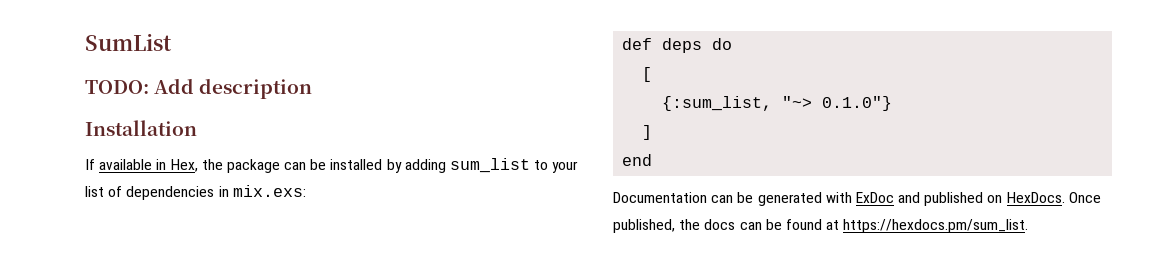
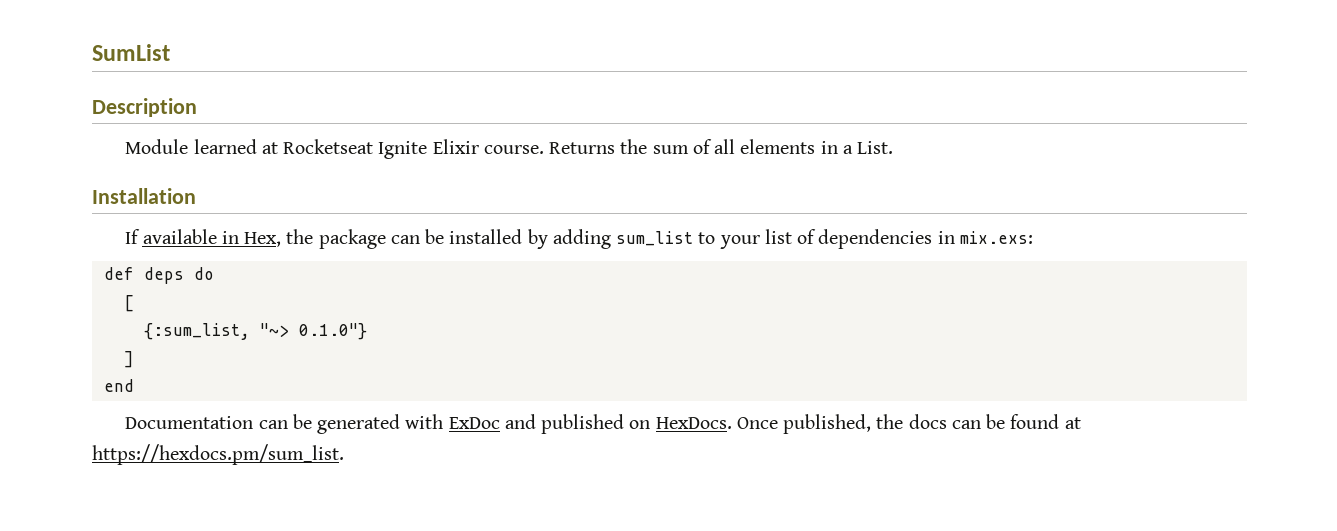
- TODO: Add description
+ Description
+ Module learned at Rocketseat Ignite Elixir course. Returns the sum of all elements in a List.

